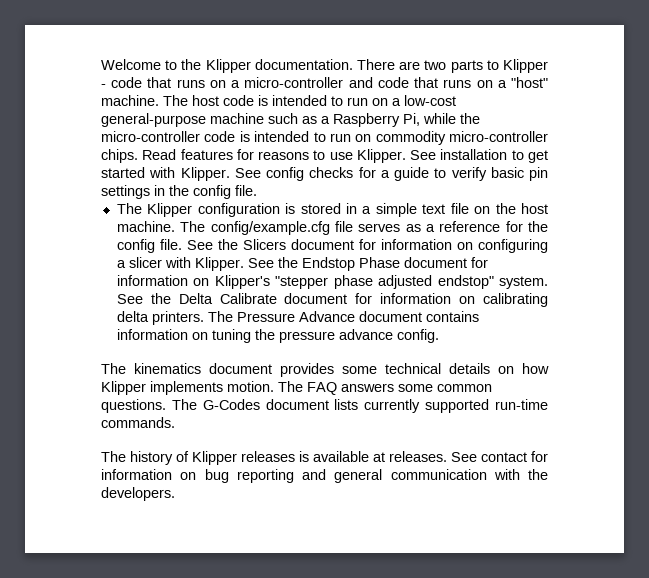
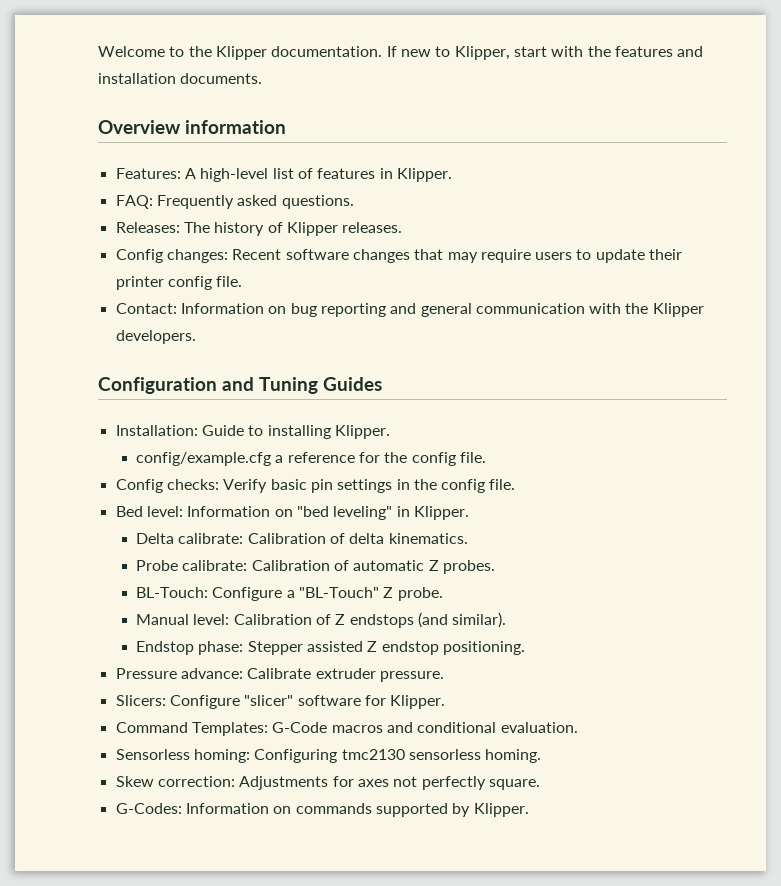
- There are two parts to Klipper - code that runs on a micro-controller and code that runs on a "host" machine. The host code is intended to run on a low-cost general-purpose machine such as a Raspberry Pi, while the micro-controller code is intended to run on commodity micro-controller chips. Read features for reasons to use Klipper. See installation to get started with Klipper. See config checks for a guide to verify basic pin settings in the config file.
+ If new to Klipper, start with the features and installation documents.
+ Overview information
+ Features: A high-level list of features in Klipper.
+ FAQ: Frequently asked questions.
+ Releases: The history of Klipper releases.
+ Config changes: Recent software changes that may require users to update their printer config file.
+ Contact: Information on bug reporting and general communication with the Klipper developers.
+ Configuration and Tuning Guides
+ Installation: Guide to installing Klipper.
+ config/example.cfg a reference for the config file.
+ Config checks: Verify basic pin settings in the config file.
- The Klipper configuration is stored in a simple text file on the host machine. The config/example.cfg file serves as a reference for the config file. See the Slicers document for information on configuring a slicer with Klipper. See the Endstop Phase document for information on Klipper's "stepper phase adjusted endstop" system. See the Delta Calibrate document for information on calibrating delta printers. The Pressure Advance document contains information on tuning the pressure advance config.
- The kinematics document provides some technical details on how Klipper implements motion. The FAQ answers some common questions. The G-Codes document lists currently supported run-time commands.
- The history of Klipper releases is available at releases. See contact for information on bug reporting and general communication with the developers.
+ Bed level: Information on "bed leveling" in Klipper.
+ Delta calibrate: Calibration of delta kinematics.
+ Probe calibrate: Calibration of automatic Z probes.
+ BL-Touch: Configure a "BL-Touch" Z probe.
+ Manual level: Calibration of Z endstops (and similar).
+ Endstop phase: Stepper assisted Z endstop positioning.
+ Pressure advance: Calibrate extruder pressure.
+ Slicers: Configure "slicer" software for Klipper.
+ Command Templates: G-Code macros and conditional evaluation.
+ Sensorless homing: Configuring tmc2130 sensorless homing.
+ Skew correction: Adjustments for axes not perfectly square.
+ G-Codes: Information on commands supported by Klipper.

